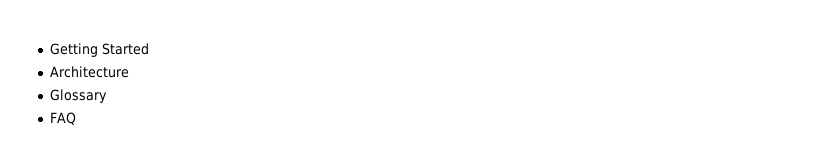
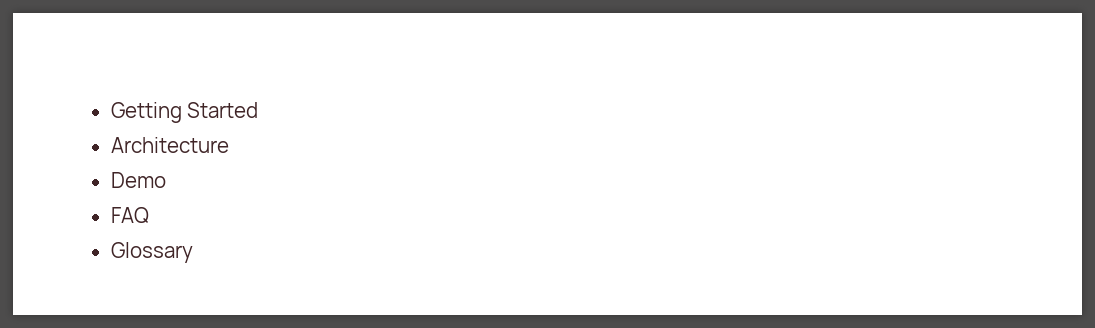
- Glossary
+ Demo
+ Glossary

